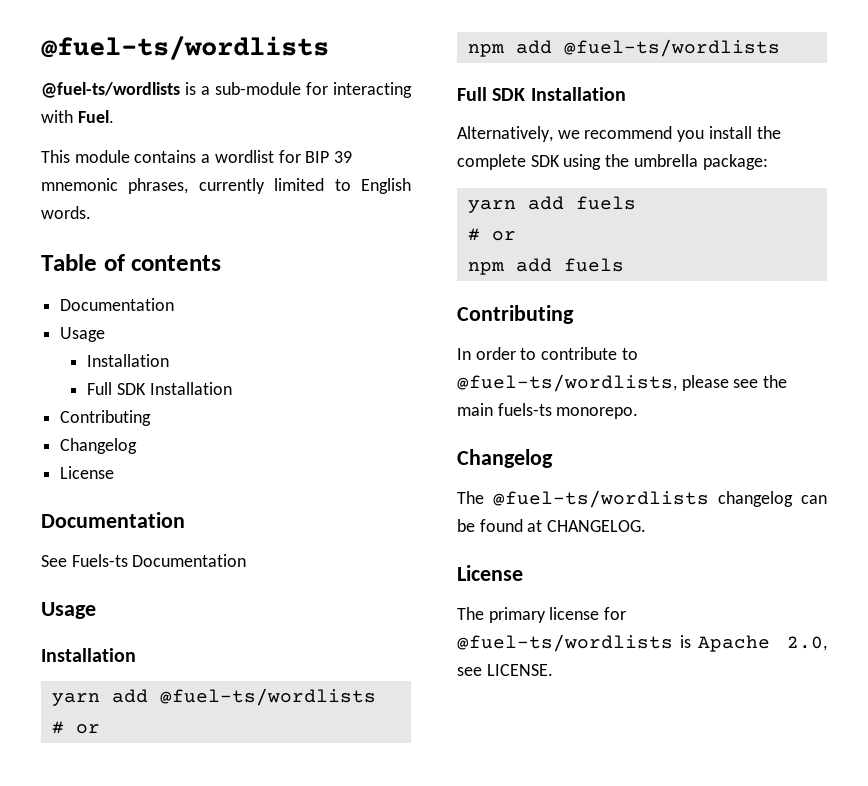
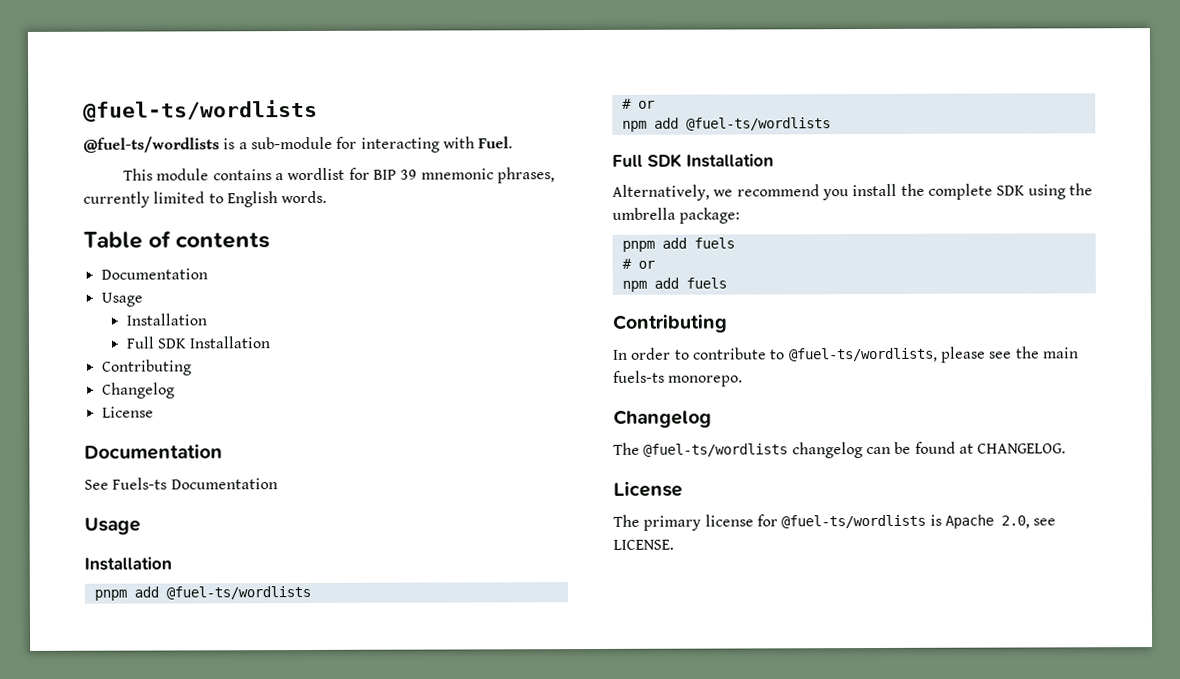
- yarn add @fuel-ts/wordlists
+ pnpm add @fuel-ts/wordlists
- yarn add fuels
+ pnpm add fuels

